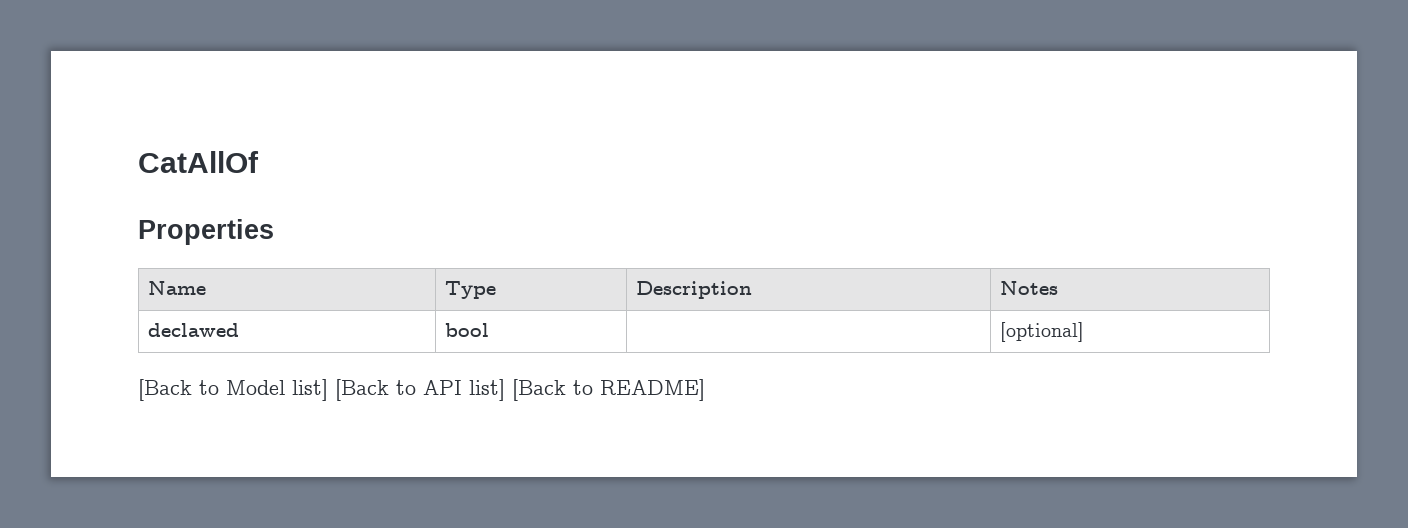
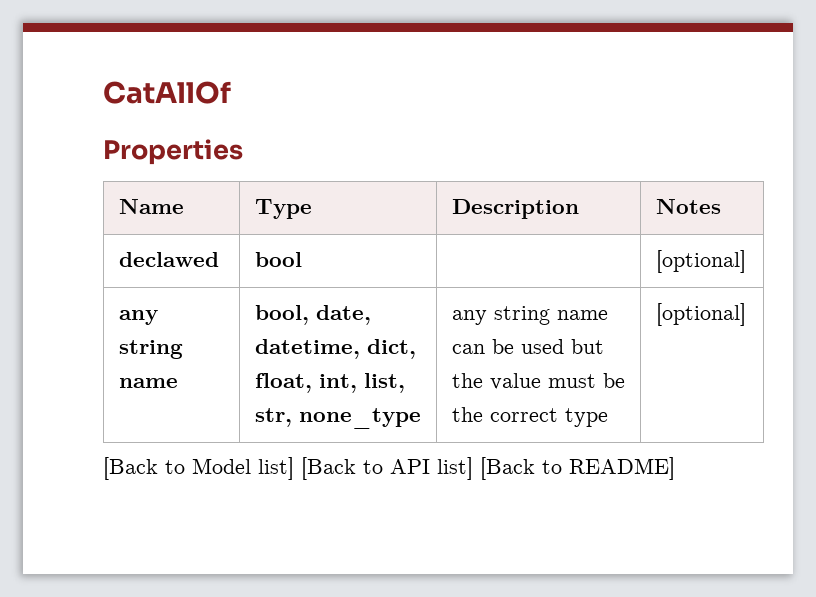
+ any string name | bool, date, datetime, dict, float, int, list, str, none_type | any string name can be used but the value must be the correct type | [optional]

